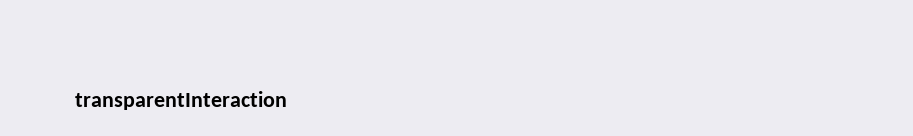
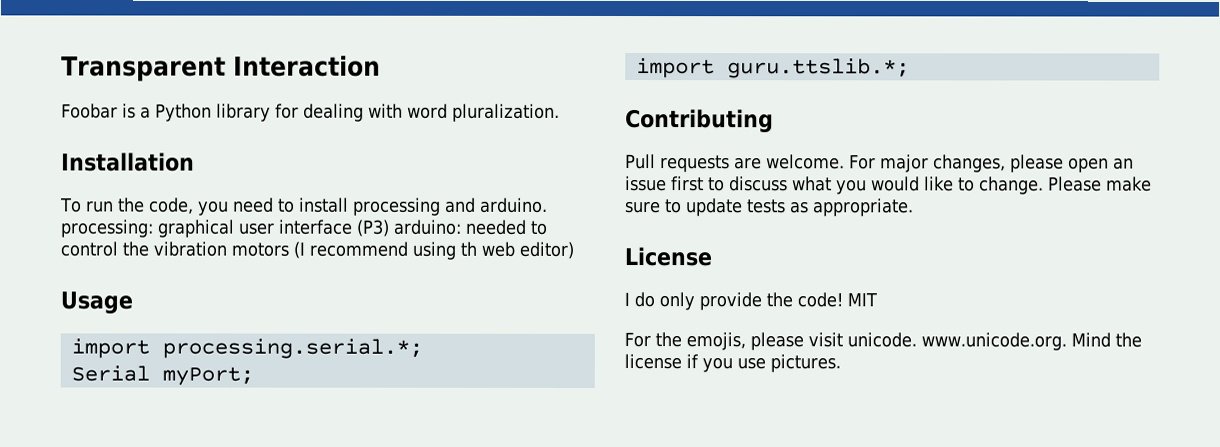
- transparentInteraction
+ Transparent Interaction
+ Foobar is a Python library for dealing with word pluralization.
+ Installation
+ To run the code, you need to install processing and arduino. processing: graphical user interface (P3) arduino: needed to control the vibration motors (I recommend using th web editor)
+ Usage
+ import processing.serial.*;
+ Serial myPort;
+ import guru.ttslib.*;
+ Contributing
+ Pull requests are welcome. For major changes, please open an issue first to discuss what you would like to change. Please make sure to update tests as appropriate.
+ License
+ I do only provide the code! MIT
+ For the emojis, please visit unicode. www.unicode.org. Mind the license if you use pictures.

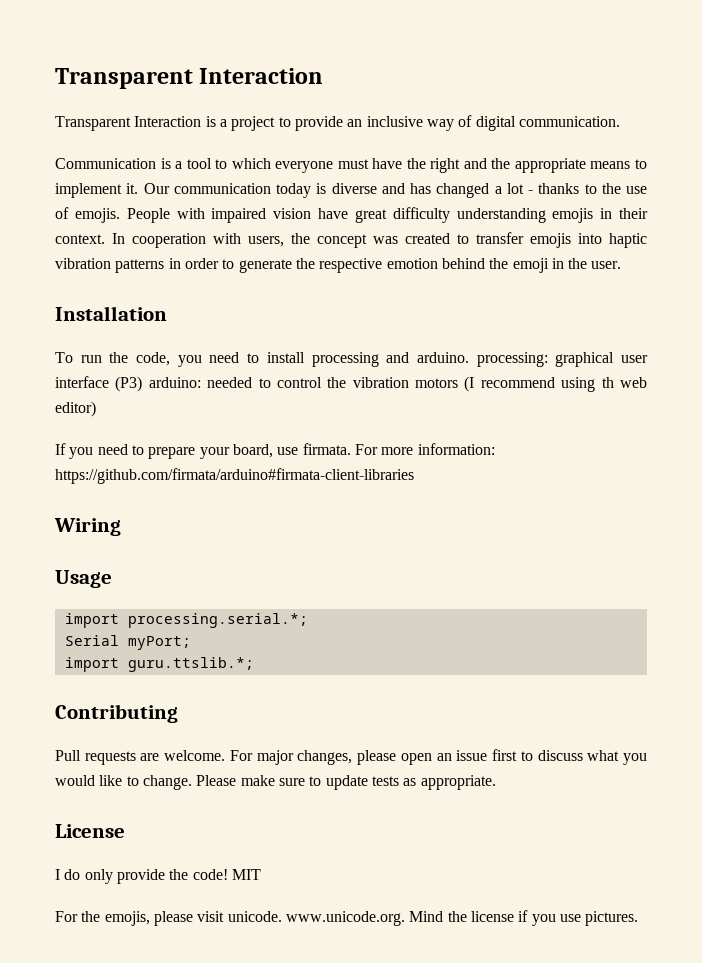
- Foobar is a Python library for dealing with word pluralization.
+ Transparent Interaction is a project to provide an inclusive way of digital communication.
+ Communication is a tool to which everyone must have the right and the appropriate means to implement it. Our communication today is diverse and has changed a lot - thanks to the use of emojis. People with impaired vision have great difficulty understanding emojis in their context. In cooperation with users, the concept was created to transfer emojis into haptic vibration patterns in order to generate the respective emotion behind the emoji in the user.
+ If you need to prepare your board, use firmata. For more information: https://github.com/firmata/arduino#firmata-client-libraries
+ Wiring

